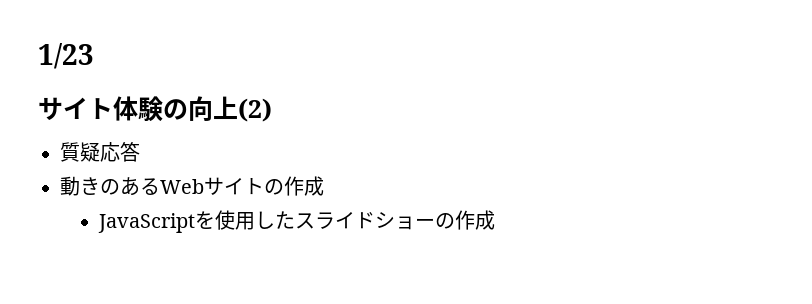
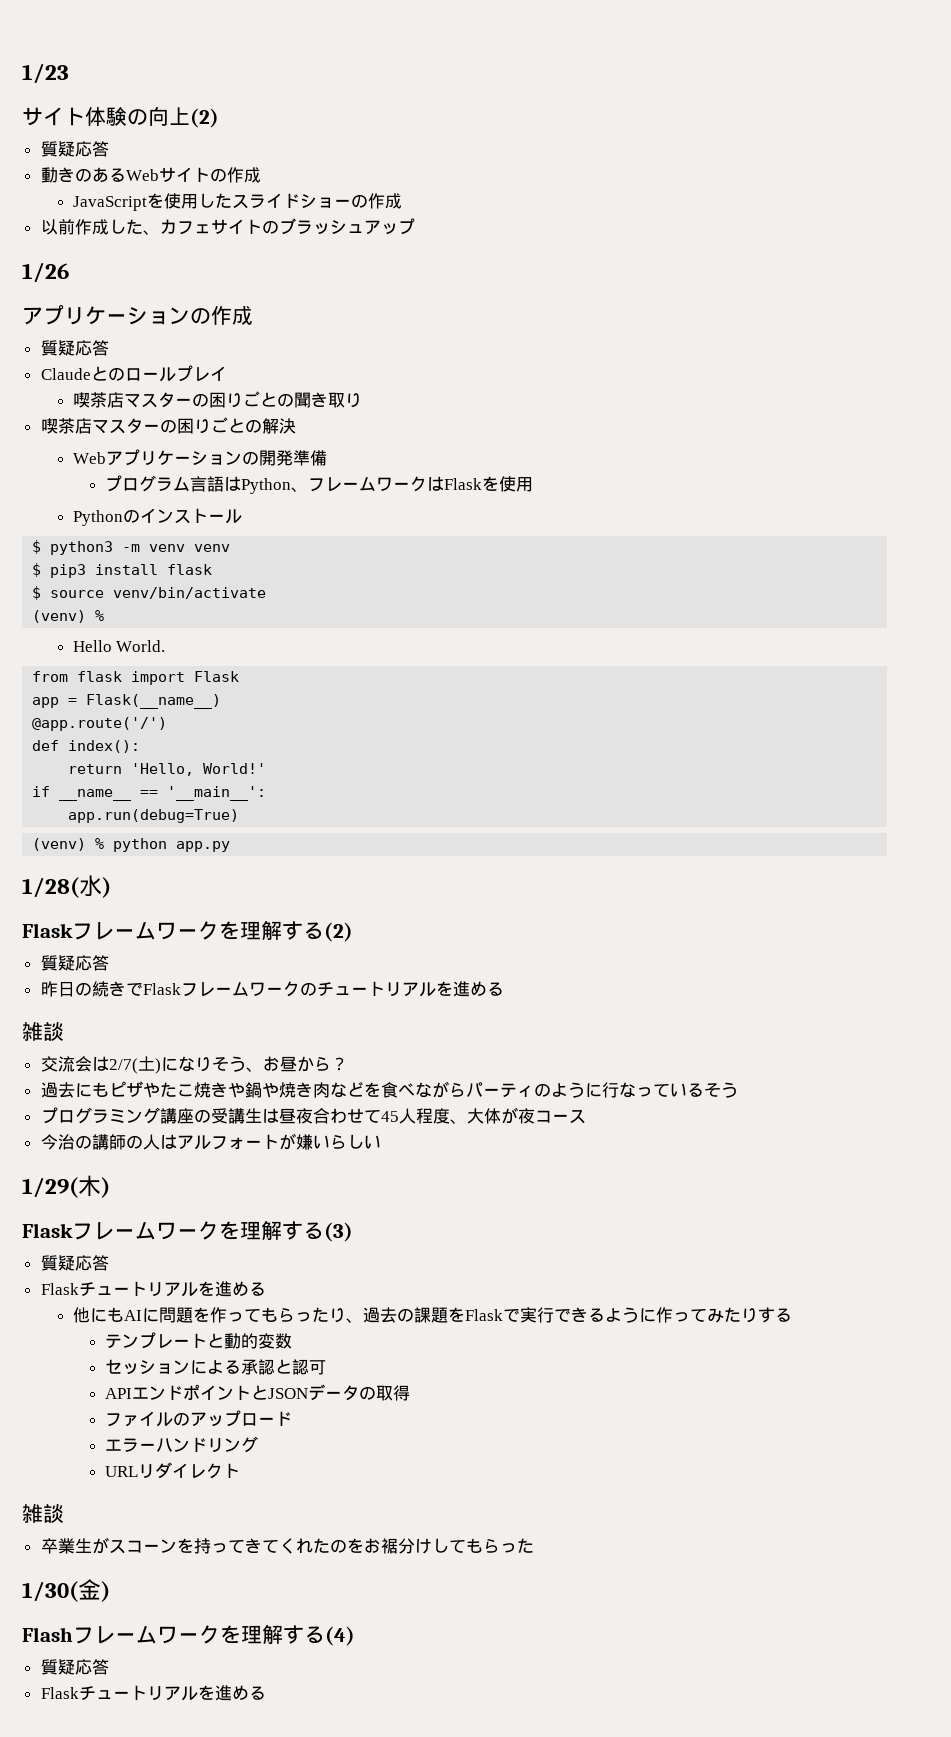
+ 以前作成した、カフェサイトのブラッシュアップ
+ 1/26
+ アプリケーションの作成
+ 質疑応答
+ Claudeとのロールプレイ
+ 喫茶店マスターの困りごとの聞き取り
+ 喫茶店マスターの困りごとの解決
+ Webアプリケーションの開発準備
+ プログラム言語はPython、フレームワークはFlaskを使用
+ Pythonのインストール
+ $ python3 -m venv venv
+ $ pip3 install flask
+ $ source venv/bin/activate
+ (venv) %
+ Hello World.
+ from flask import Flask
+ app = Flask(__name__)
+ @app.route('/')
+ def index():
+ return 'Hello, World!'
+ if __name__ == '__main__':
+ app.run(debug=True)
+ (venv) % python app.py
+ 1/28(水)
+ Flaskフレームワークを理解する(2)
+ 質疑応答
+ 昨日の続きでFlaskフレームワークのチュートリアルを進める
+ 雑談
+ 交流会は2/7(土)になりそう、お昼から？
+ 過去にもピザやたこ焼きや鍋や焼き肉などを食べながらパーティのように行なっているそう
+ プログラミング講座の受講生は昼夜合わせて45人程度、大体が夜コース
+ 今治の講師の人はアルフォートが嫌いらしい
+ 1/29(木)
+ Flaskフレームワークを理解する(3)
+ 質疑応答
+ Flaskチュートリアルを進める
+ 他にもAIに問題を作ってもらったり、過去の課題をFlaskで実行できるように作ってみたりする
+ テンプレートと動的変数
+ セッションによる承認と認可
+ APIエンドポイントとJSONデータの取得
+ ファイルのアップロード
+ エラーハンドリング
+ URLリダイレクト
+ 雑談
+ 卒業生がスコーンを持ってきてくれたのをお裾分けしてもらった
+ 1/30(金)
+ Flashフレームワークを理解する(4)
+ 質疑応答
+ Flaskチュートリアルを進める

